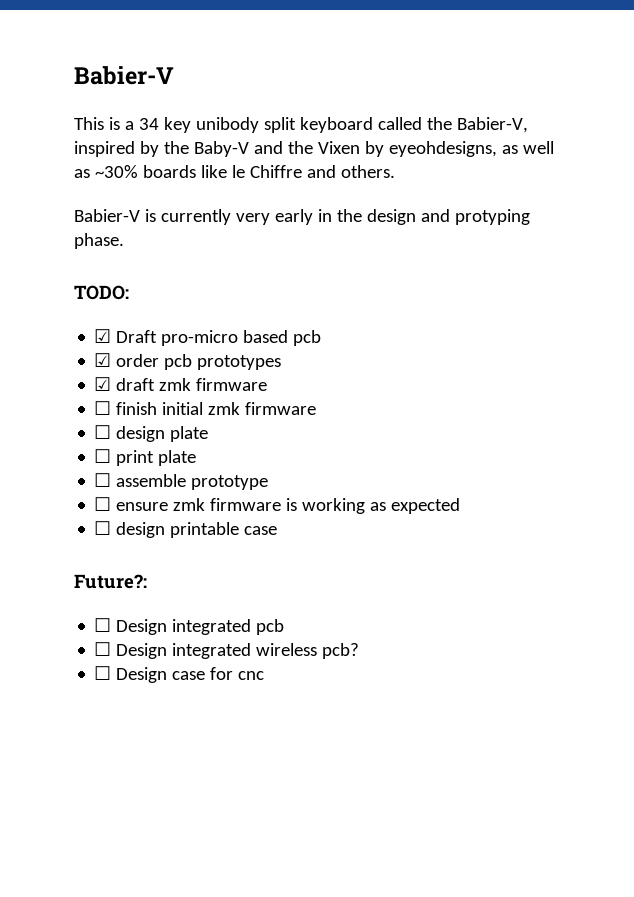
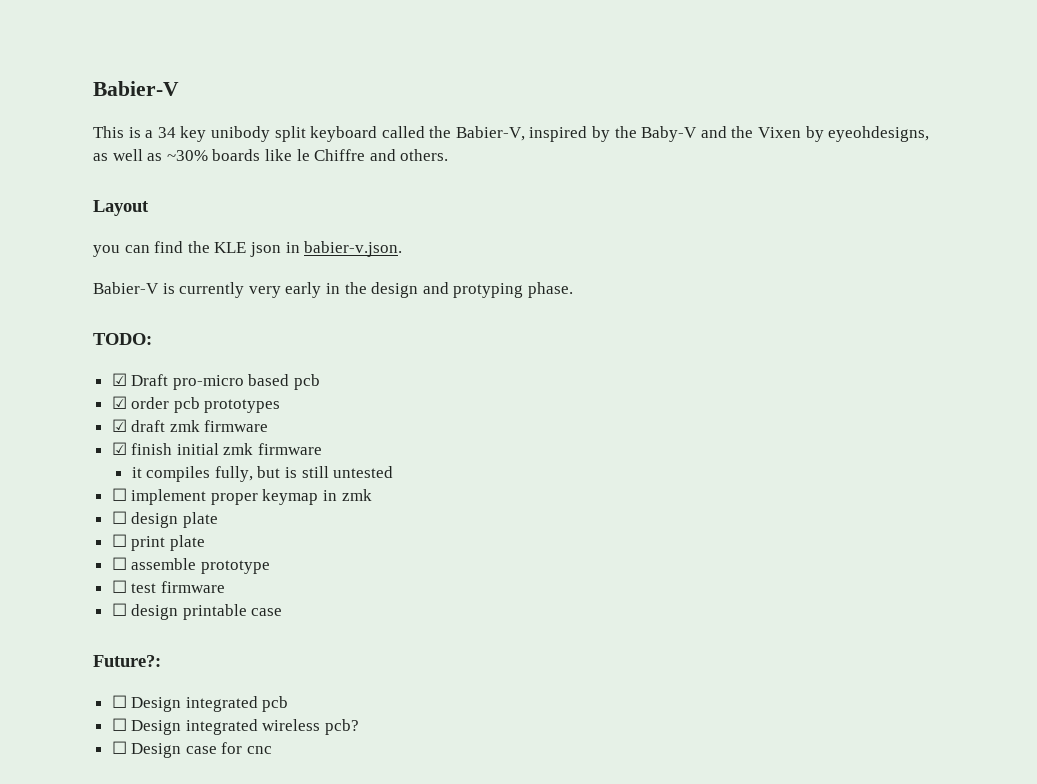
+ Layout
+ you can find the KLE json in babier-v.json.
- ☐ finish initial zmk firmware
+ ☑ finish initial zmk firmware
+ it compiles fully, but is still untested
+ ☐ implement proper keymap in zmk
- ☐ ensure zmk firmware is working as expected
+ ☐ test firmware

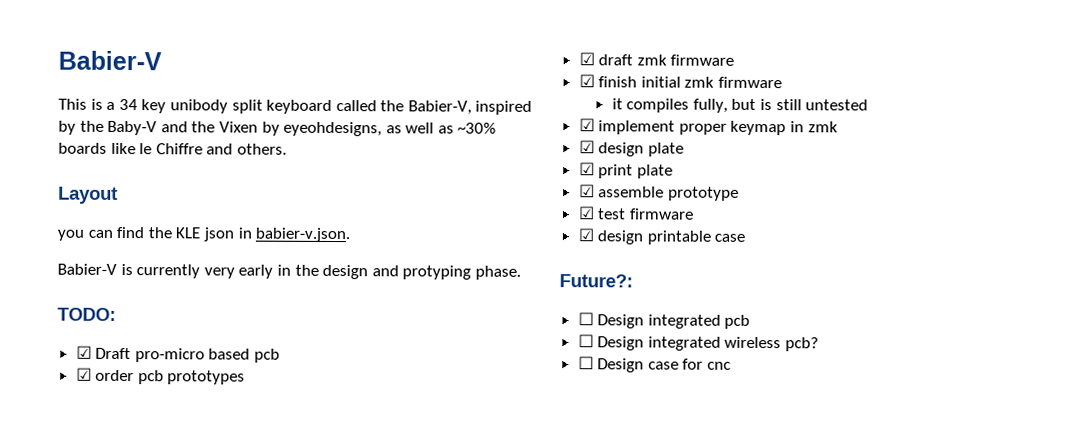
- ☐ implement proper keymap in zmk
+ ☑ implement proper keymap in zmk
- ☐ design plate
+ ☑ design plate
- ☐ print plate
+ ☑ print plate
- ☐ assemble prototype
+ ☑ assemble prototype
- ☐ test firmware
+ ☑ test firmware
- ☐ design printable case
+ ☑ design printable case

